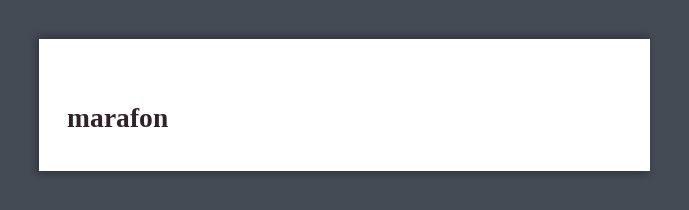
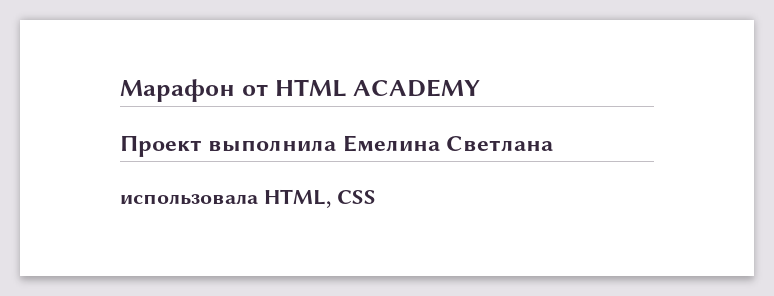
- marafon
+ Марафон от HTML ACADEMY
+ Проект выполнила Емелина Светлана
+ использовала HTML, CSS

